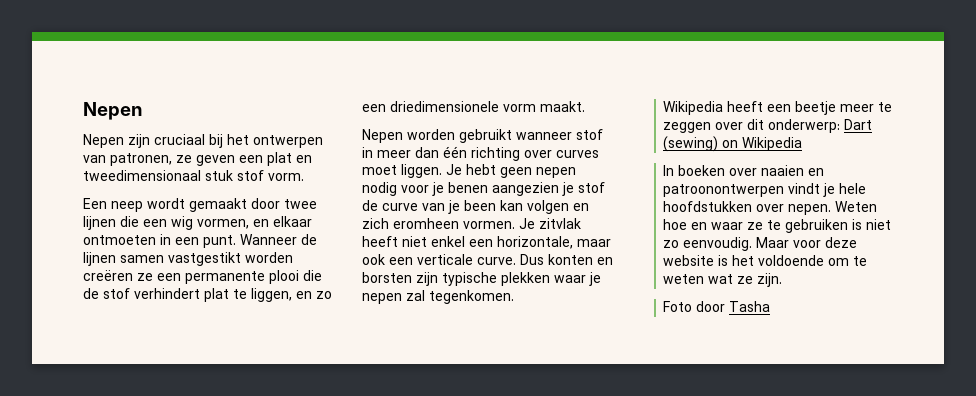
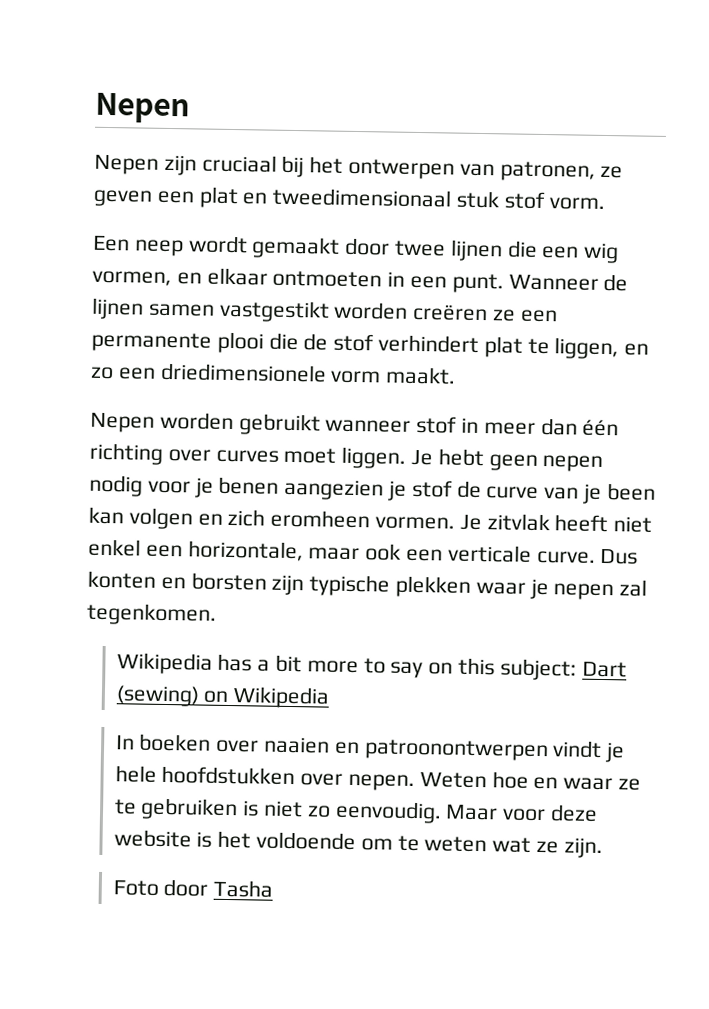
- Wikipedia heeft een beetje meer te zeggen over dit onderwerp: Dart (sewing) on Wikipedia
+ Wikipedia has a bit more to say on this subject: Dart (sewing) on Wikipedia

